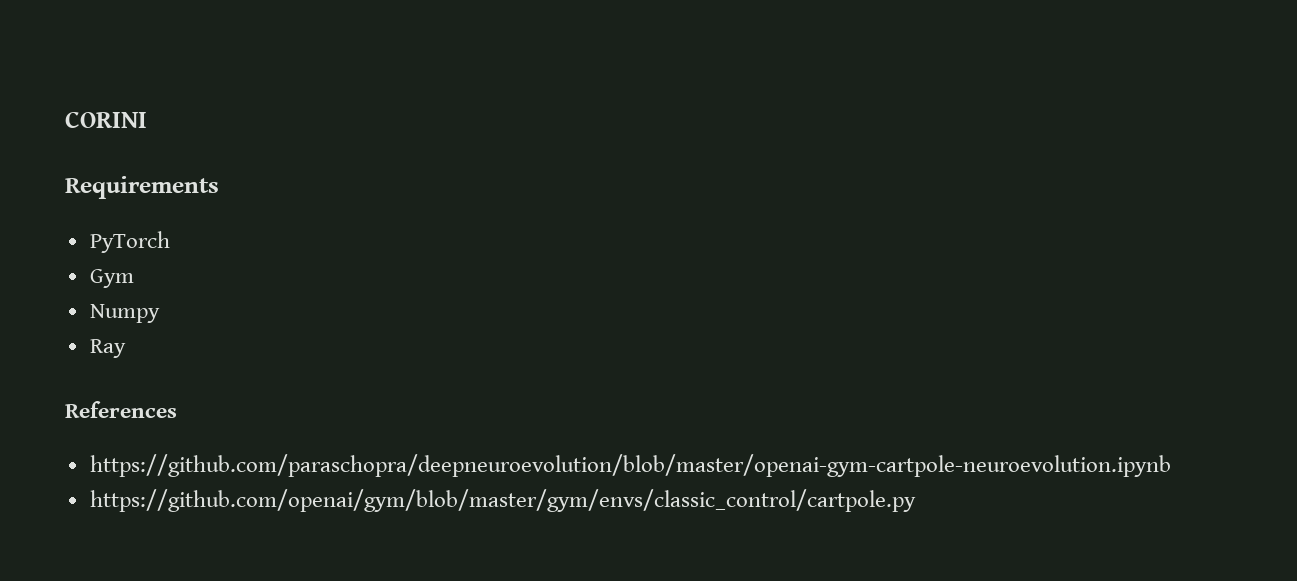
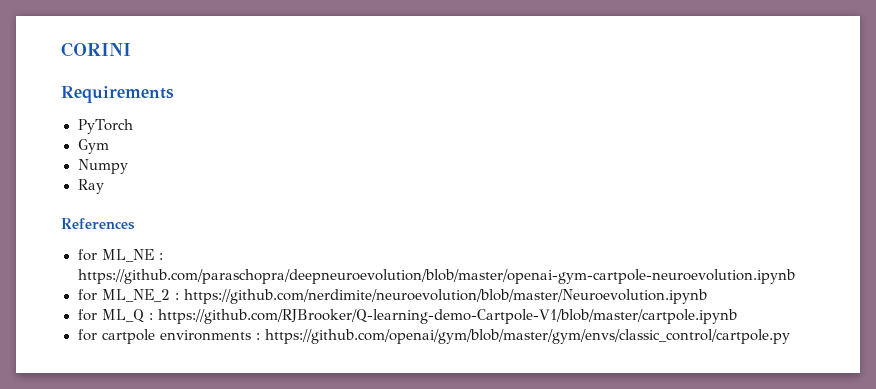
- https://github.com/paraschopra/deepneuroevolution/blob/master/openai-gym-cartpole-neuroevolution.ipynb
- https://github.com/openai/gym/blob/master/gym/envs/classic_control/cartpole.py
+ for ML_NE : https://github.com/paraschopra/deepneuroevolution/blob/master/openai-gym-cartpole-neuroevolution.ipynb
+ for ML_NE_2 : https://github.com/nerdimite/neuroevolution/blob/master/Neuroevolution.ipynb
+ for ML_Q : https://github.com/RJBrooker/Q-learning-demo-Cartpole-V1/blob/master/cartpole.ipynb
+ for cartpole environments : https://github.com/openai/gym/blob/master/gym/envs/classic_control/cartpole.py

